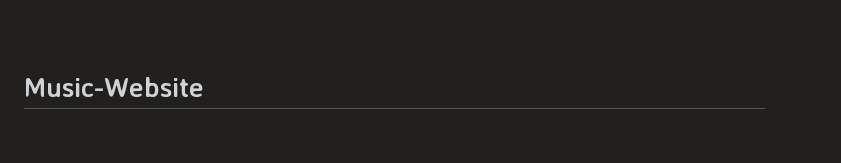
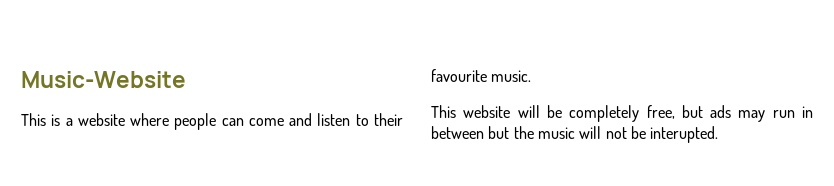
+ This is a website where people can come and listen to their favourite music.
+ This website will be completely free, but ads may run in between but the music will not be interupted.

